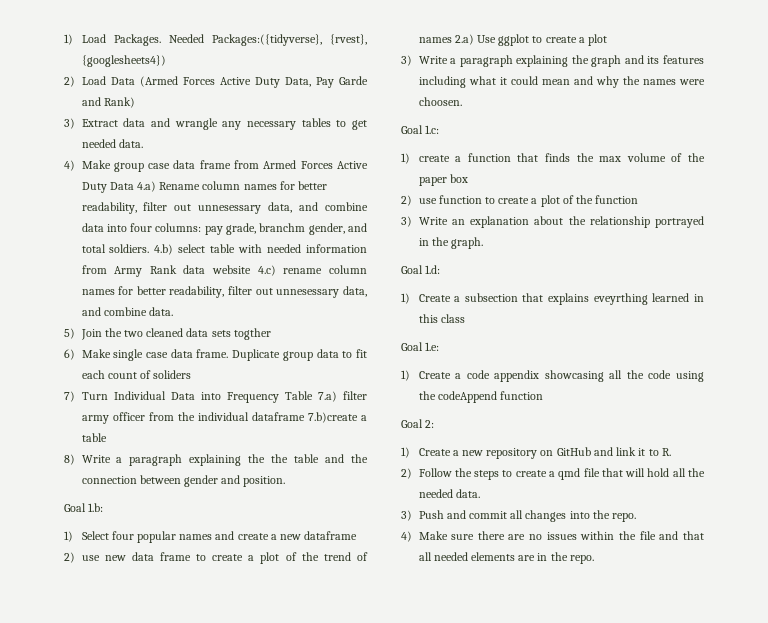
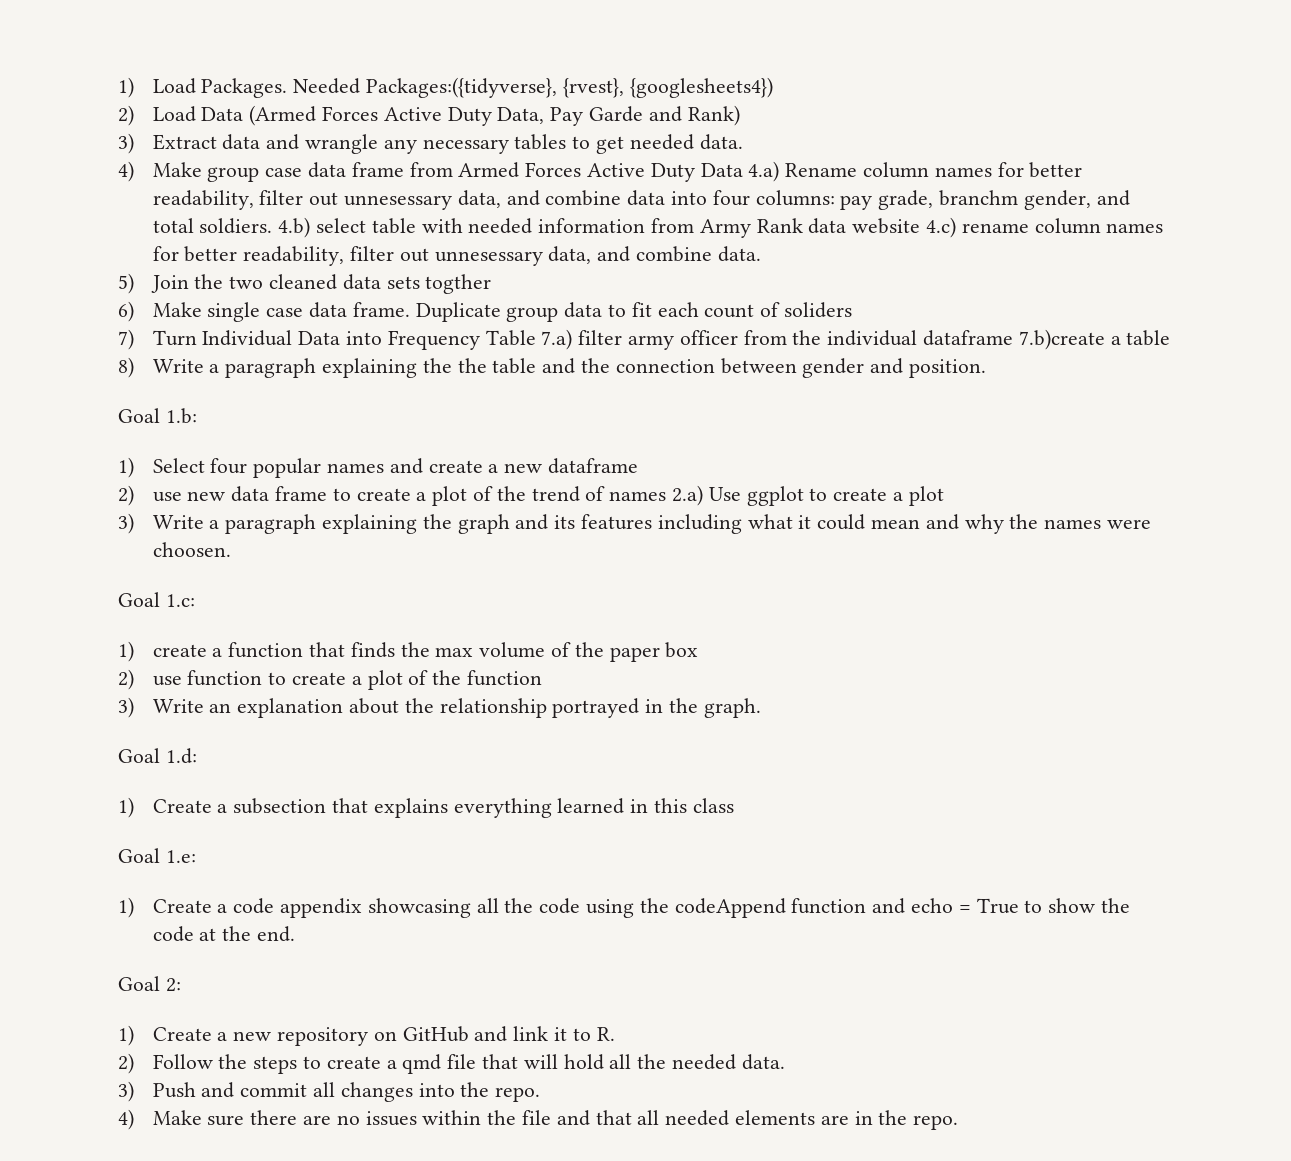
- 1) Create a subsection that explains eveyrthing learned in this class
+ 1) Create a subsection that explains everything learned in this class
- 1) Create a code appendix showcasing all the code using the codeAppend function
+ 1) Create a code appendix showcasing all the code using the codeAppend function and echo = True to show the code at the end.

